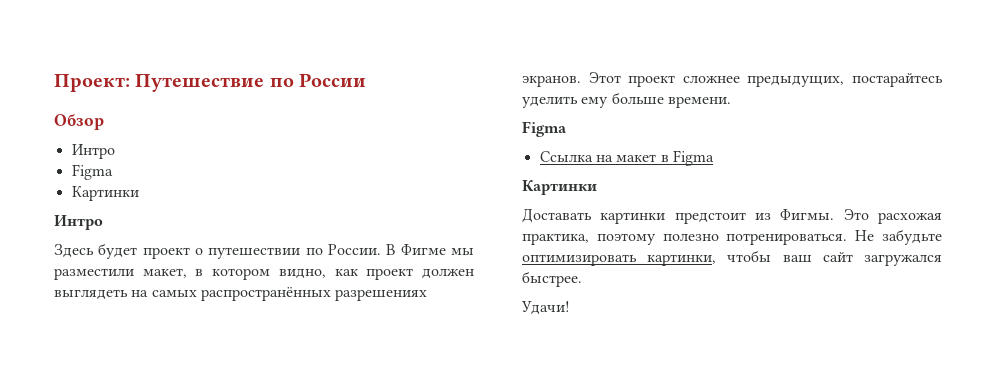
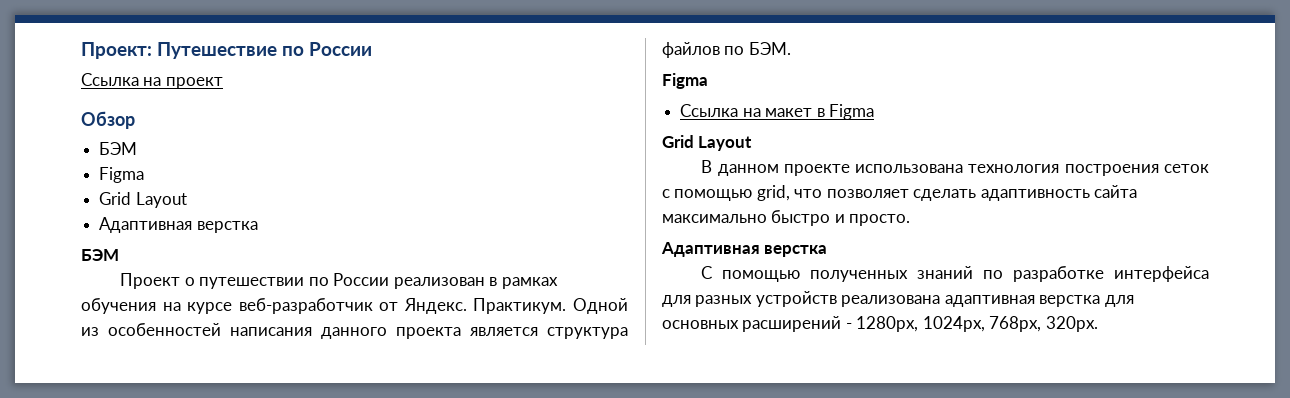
+ Ссылка на проект
  Обзор
- Интро
+ БЭМ
  Figma
- Картинки
- Интро
- Здесь будет проект о путешествии по России. В Фигме мы разместили макет, в котором видно, как проект должен выглядеть на самых распространённых разрешениях экранов. Этот проект сложнее предыдущих, постарайтесь уделить ему больше времени.
+ Grid Layout
+ Адаптивная верстка
+ БЭМ
+ Проект о путешествии по России реализован в рамках обучения на курсе веб-разработчик от Яндекс. Практикум. Одной из особенностей написания данного проекта является структура файлов по БЭМ.
  Ссылка на макет в Figma
- Картинки
- Доставать картинки предстоит из Фигмы. Это расхожая практика, поэтому полезно потренироваться. Не забудьте оптимизировать картинки, чтобы ваш сайт загружался быстрее.
- Удачи!
+ Grid Layout
+ В данном проекте использована технология построения сеток с помощью grid, что позволяет сделать адаптивность сайта максимально быстро и просто.
+ Адаптивная верстка
+ С помощью полученных знаний по разработке интерфейса для разных устройств реализована адаптивная верстка для основных расширений - 1280px, 1024px, 768px, 320px.

